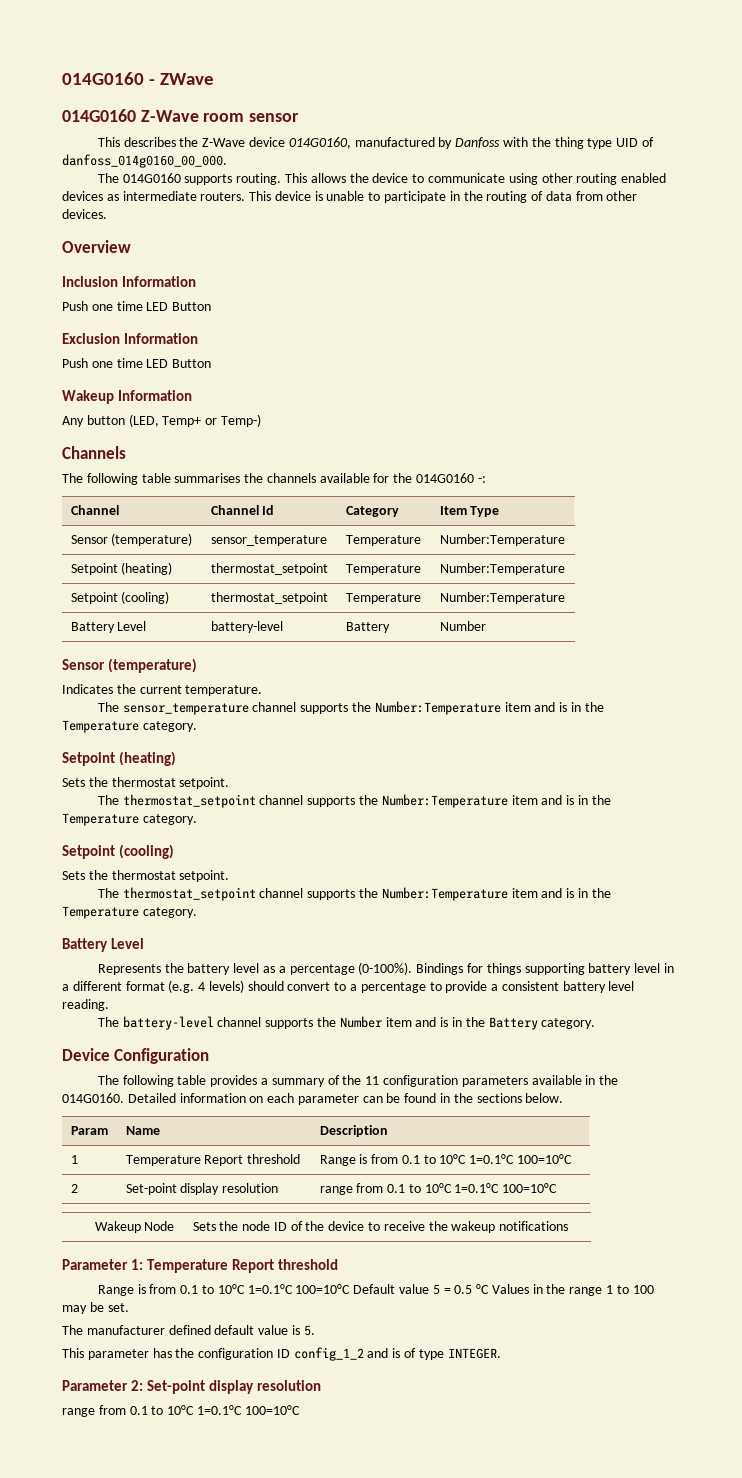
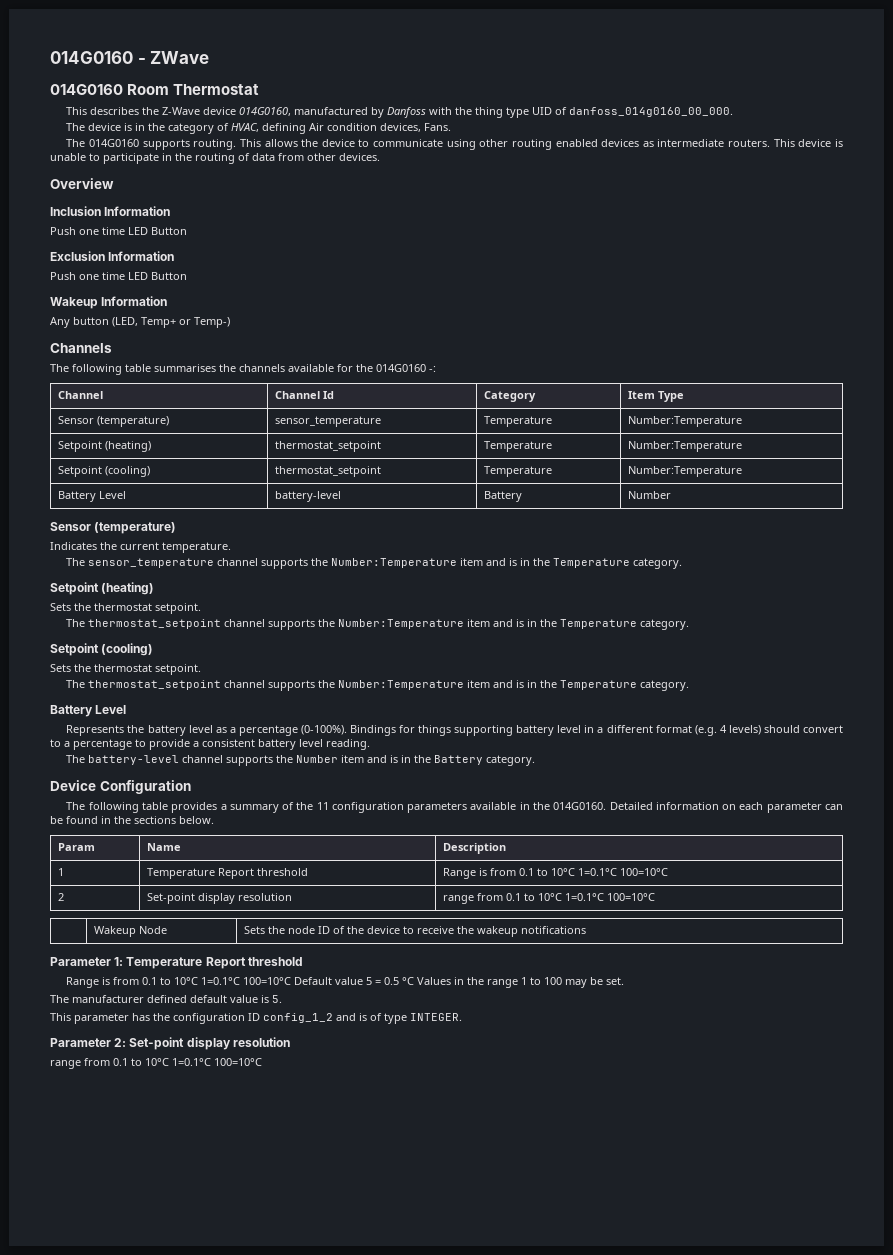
- 014G0160 Z-Wave room sensor
+ 014G0160 Room Thermostat
+ The device is in the category of HVAC, defining Air condition devices, Fans.

